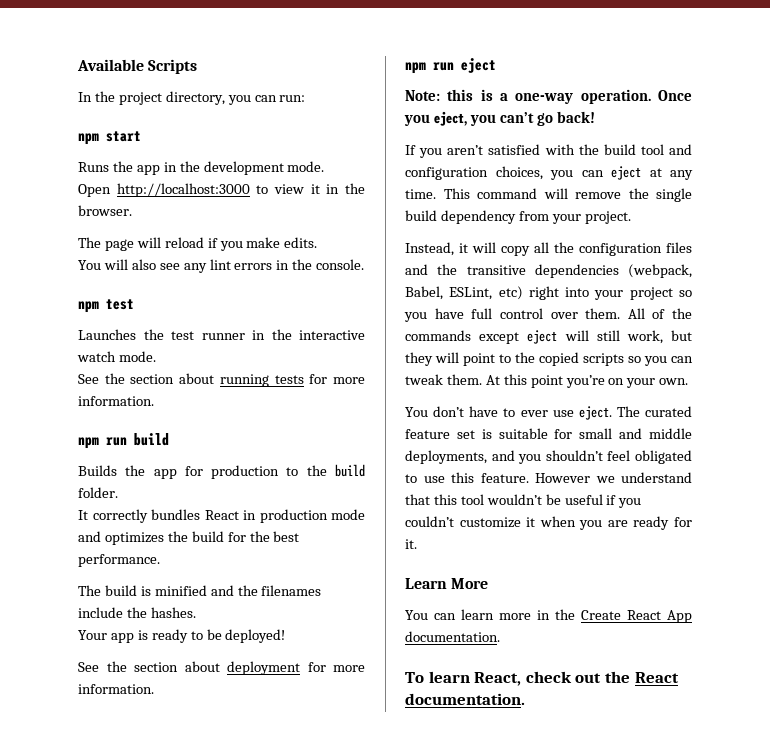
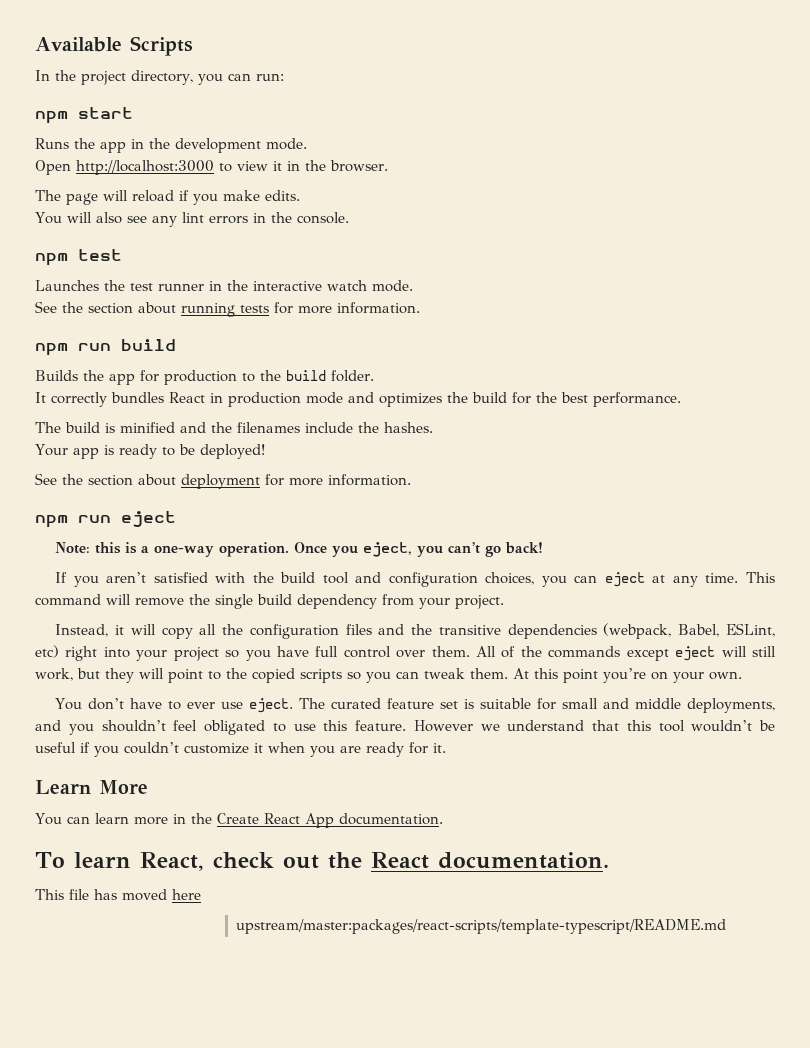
+ This file has moved here
+ upstream/master:packages/react-scripts/template-typescript/README.md

